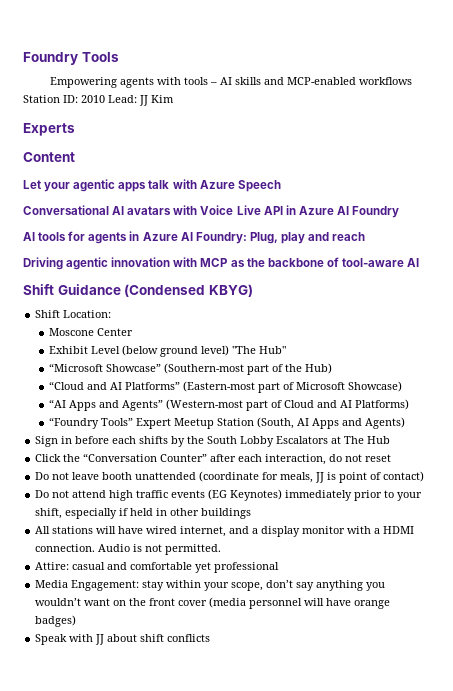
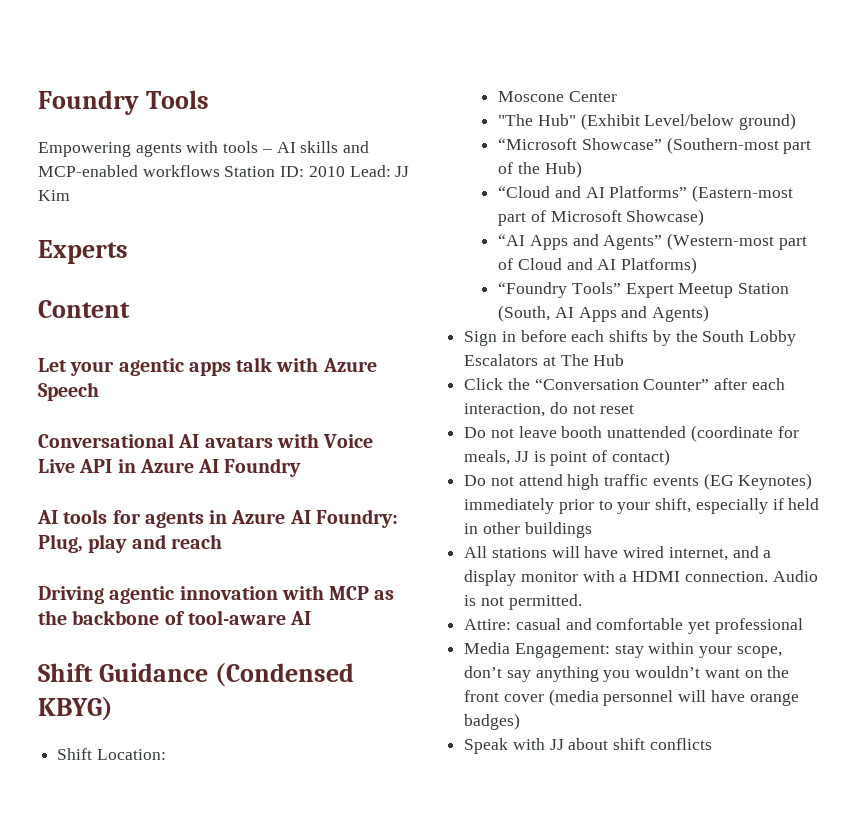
- Exhibit Level (below ground level) "The Hub"
+ "The Hub" (Exhibit Level/below ground)

